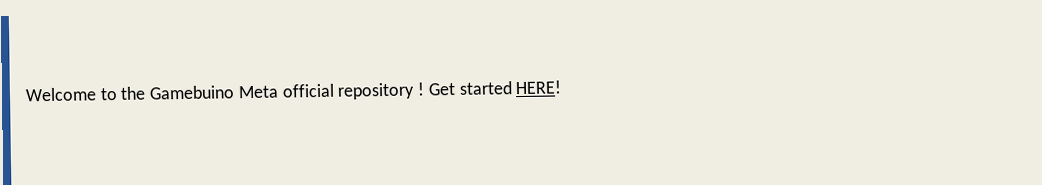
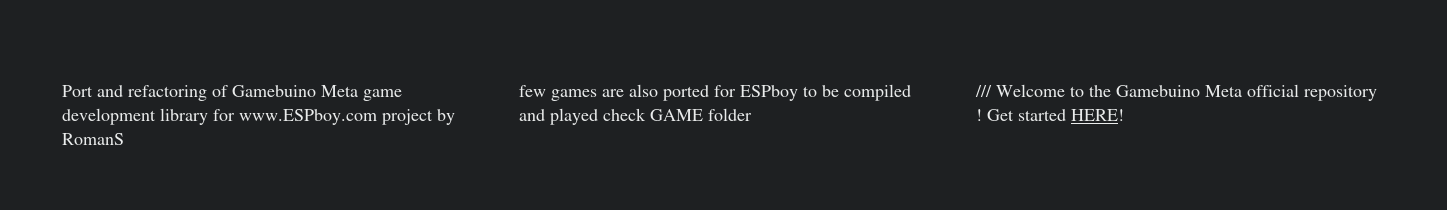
- Welcome to the Gamebuino Meta official repository !
+ Port and refactoring of Gamebuino Meta game development library for www.ESPboy.com project by RomanS
+ few games are also ported for ESPboy to be compiled and played check GAME folder
+ /// Welcome to the Gamebuino Meta official repository !

